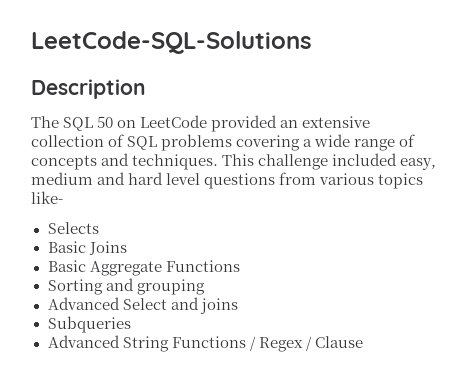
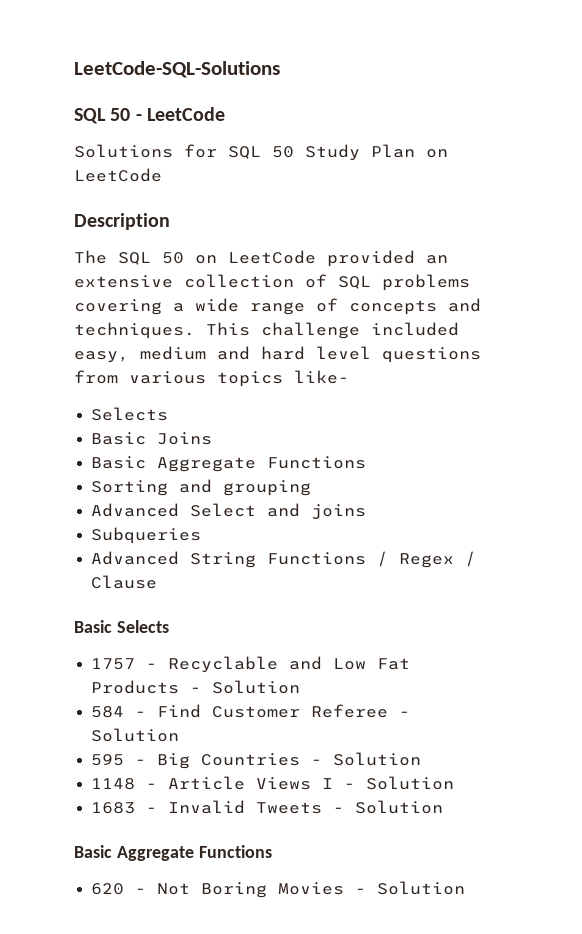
+ SQL 50 - LeetCode
+ Solutions for SQL 50 Study Plan on LeetCode
+ Basic Selects
+ 1757 - Recyclable and Low Fat Products - Solution
+ 584 - Find Customer Referee - Solution
+ 595 - Big Countries - Solution
+ 1148 - Article Views I - Solution
+ 1683 - Invalid Tweets - Solution
+ Basic Aggregate Functions
+ 620 - Not Boring Movies - Solution

